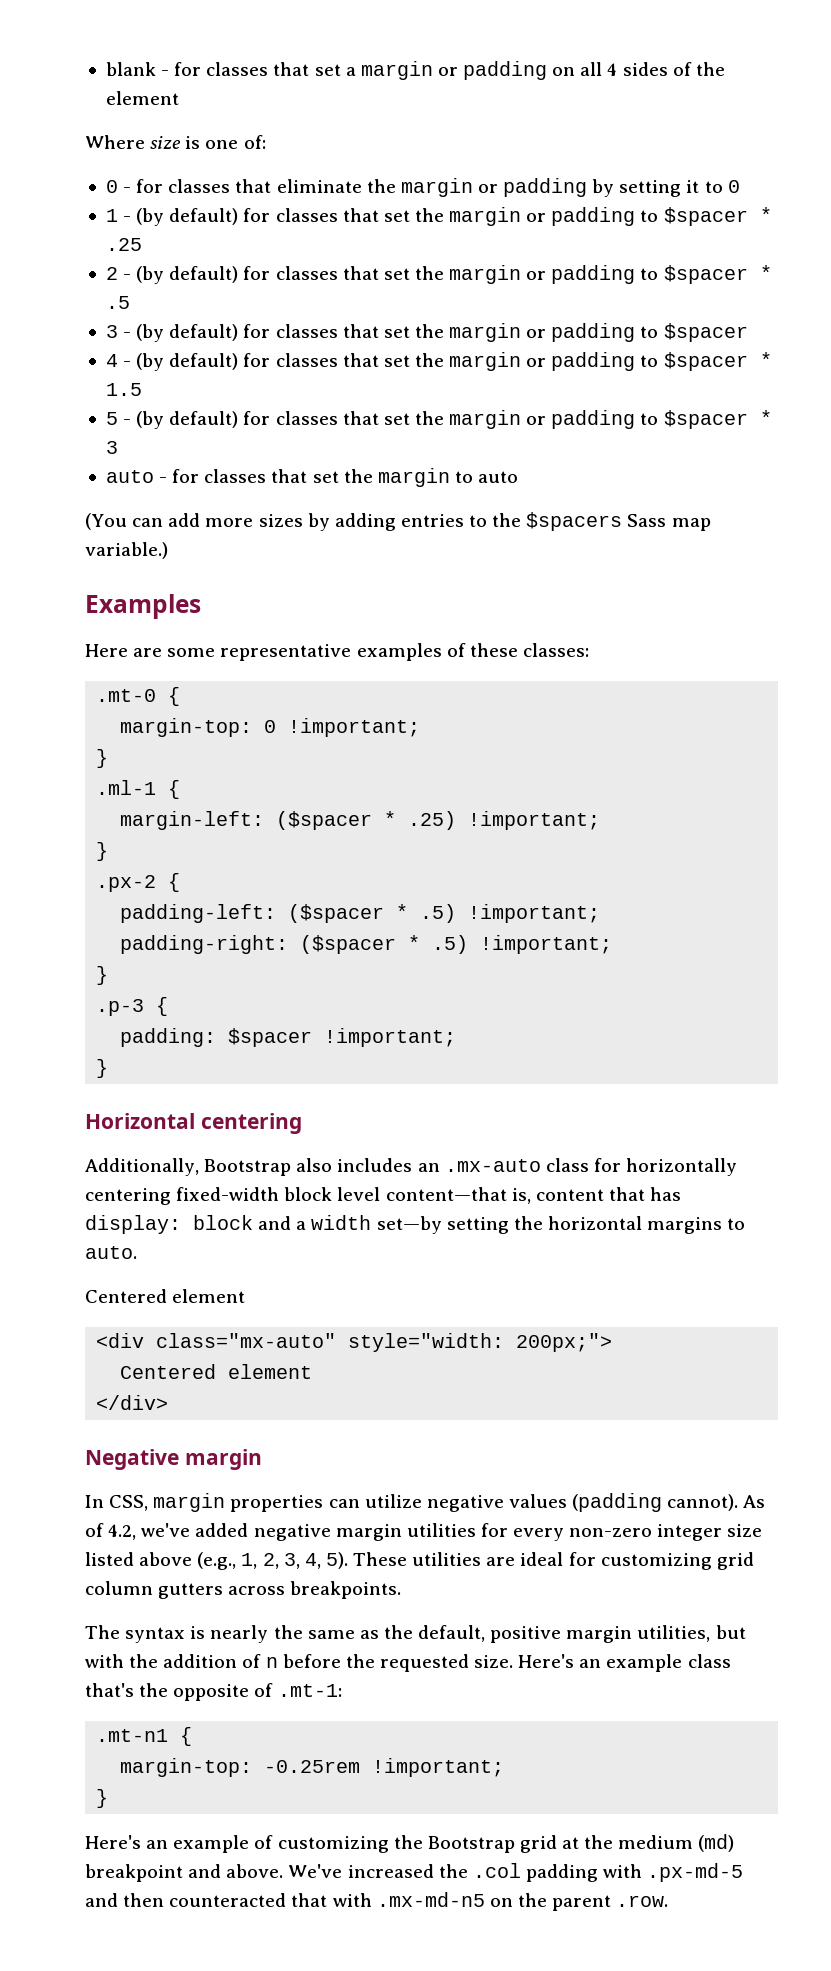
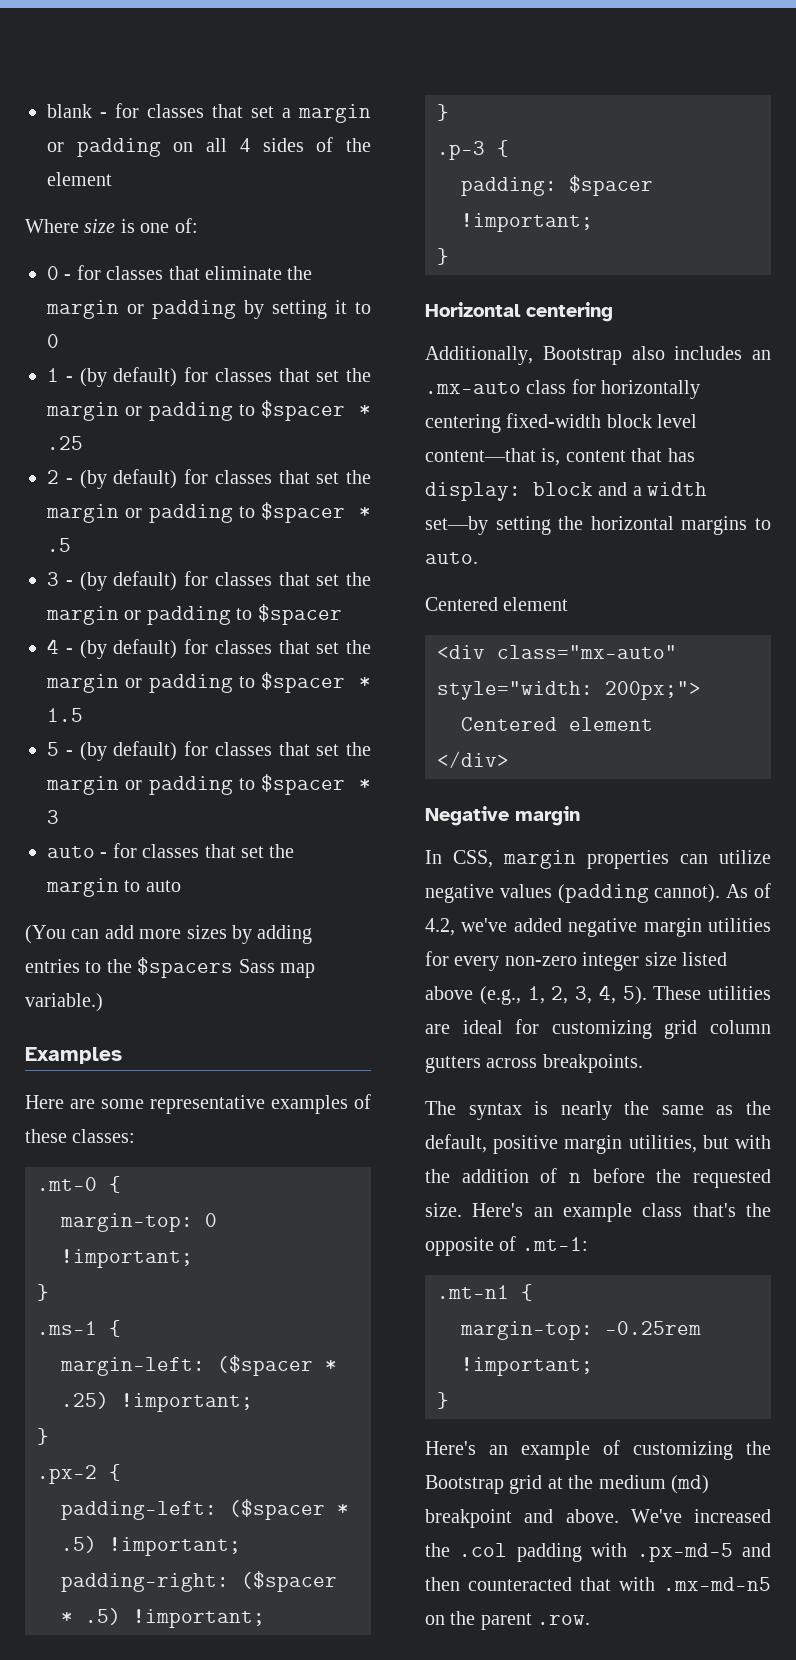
- .ml-1 {
+ .ms-1 {

